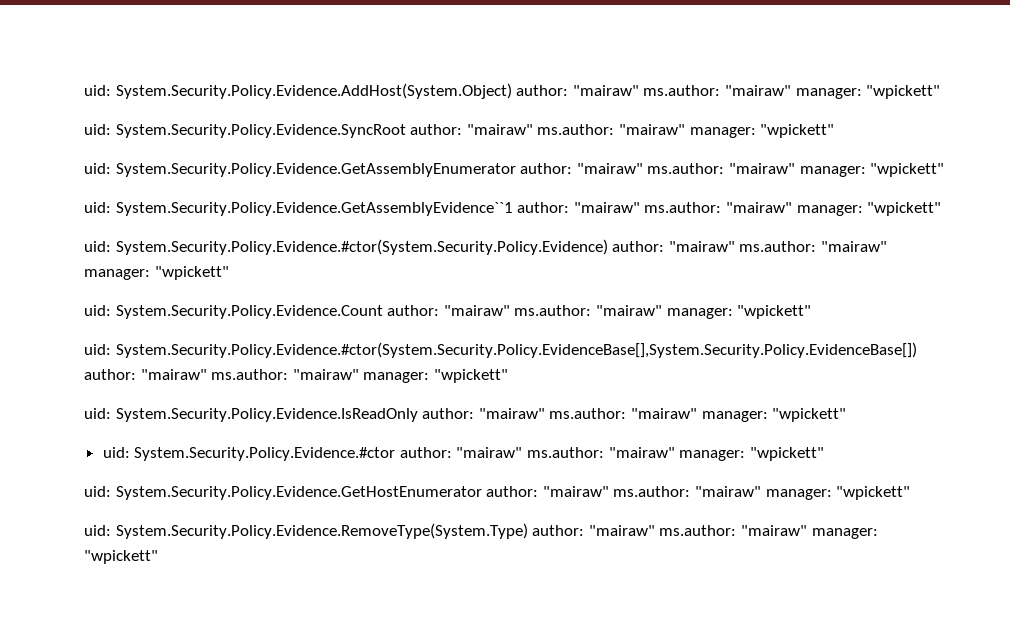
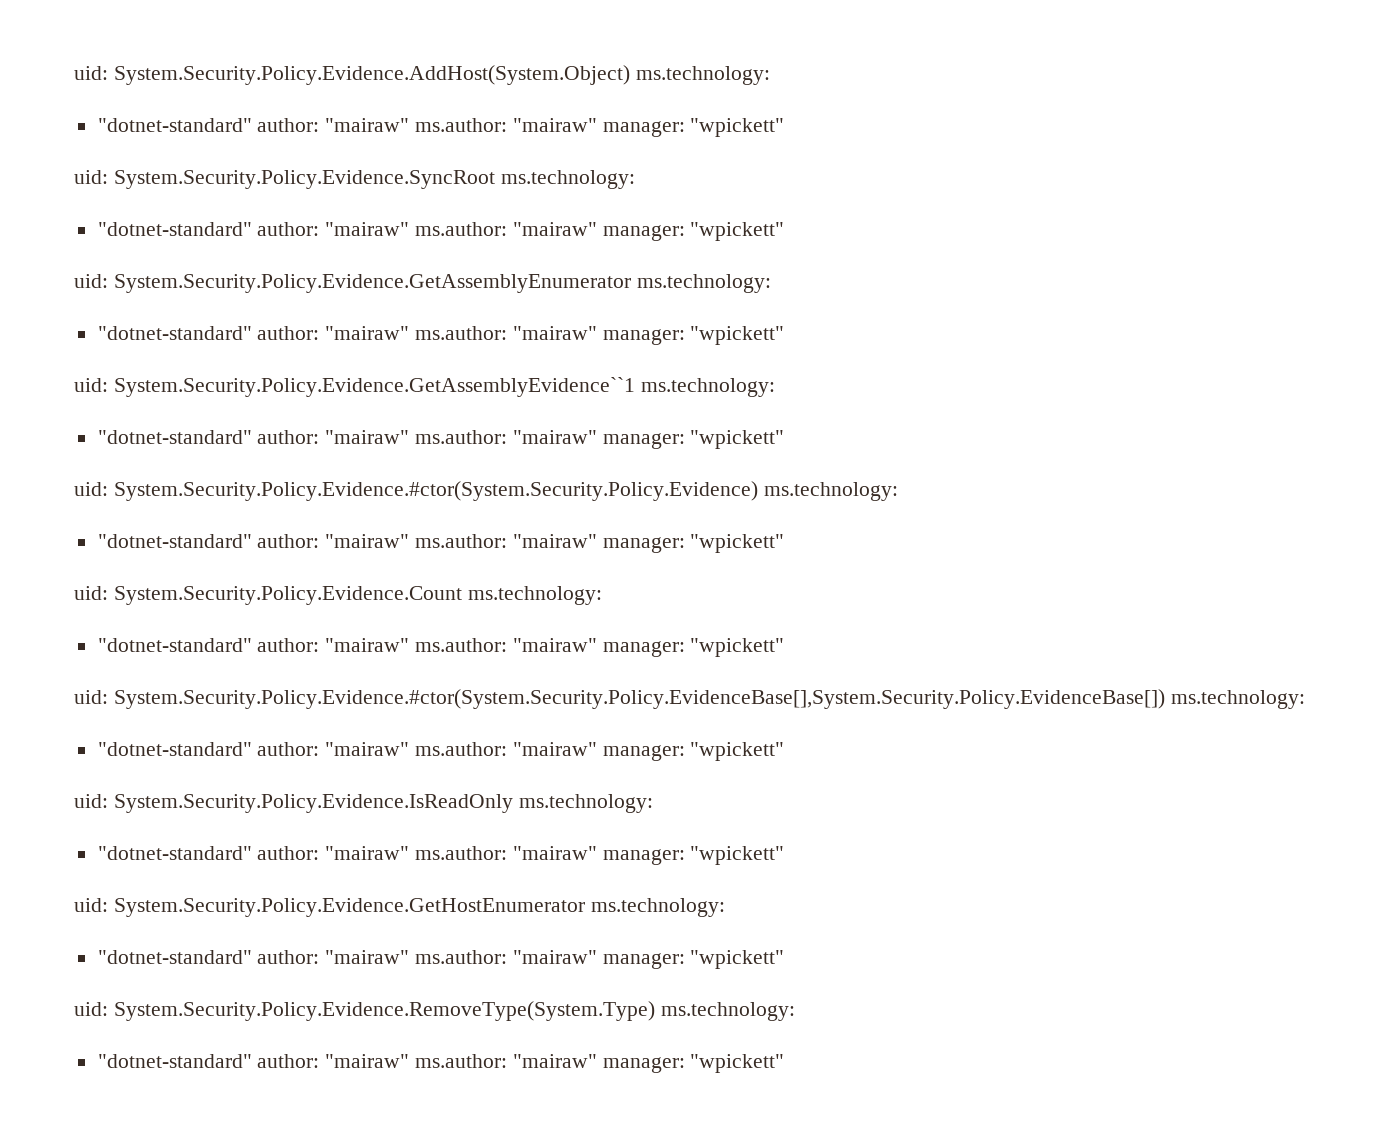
- uid: System.Security.Policy.Evidence.AddHost(System.Object) author: "mairaw" ms.author: "mairaw" manager: "wpickett"
+ uid: System.Security.Policy.Evidence.AddHost(System.Object) ms.technology:
+ "dotnet-standard" author: "mairaw" ms.author: "mairaw" manager: "wpickett"
- uid: System.Security.Policy.Evidence.SyncRoot author: "mairaw" ms.author: "mairaw" manager: "wpickett"
+ uid: System.Security.Policy.Evidence.SyncRoot ms.technology:
+ "dotnet-standard" author: "mairaw" ms.author: "mairaw" manager: "wpickett"
- uid: System.Security.Policy.Evidence.GetAssemblyEnumerator author: "mairaw" ms.author: "mairaw" manager: "wpickett"
+ uid: System.Security.Policy.Evidence.GetAssemblyEnumerator ms.technology:
+ "dotnet-standard" author: "mairaw" ms.author: "mairaw" manager: "wpickett"
- uid: System.Security.Policy.Evidence.GetAssemblyEvidence``1 author: "mairaw" ms.author: "mairaw" manager: "wpickett"
+ uid: System.Security.Policy.Evidence.GetAssemblyEvidence``1 ms.technology:
+ "dotnet-standard" author: "mairaw" ms.author: "mairaw" manager: "wpickett"
- uid: System.Security.Policy.Evidence.#ctor(System.Security.Policy.Evidence) author: "mairaw" ms.author: "mairaw" manager: "wpickett"
+ uid: System.Security.Policy.Evidence.#ctor(System.Security.Policy.Evidence) ms.technology:
+ "dotnet-standard" author: "mairaw" ms.author: "mairaw" manager: "wpickett"
- uid: System.Security.Policy.Evidence.Count author: "mairaw" ms.author: "mairaw" manager: "wpickett"
+ uid: System.Security.Policy.Evidence.Count ms.technology:
+ "dotnet-standard" author: "mairaw" ms.author: "mairaw" manager: "wpickett"
- uid: System.Security.Policy.Evidence.#ctor(System.Security.Policy.EvidenceBase[],System.Security.Policy.EvidenceBase[]) author: "mairaw" ms.author: "mairaw" manager: "wpickett"
+ uid: System.Security.Policy.Evidence.#ctor(System.Security.Policy.EvidenceBase[],System.Security.Policy.EvidenceBase[]) ms.technology:
+ "dotnet-standard" author: "mairaw" ms.author: "mairaw" manager: "wpickett"
- uid: System.Security.Policy.Evidence.IsReadOnly author: "mairaw" ms.author: "mairaw" manager: "wpickett"
- uid: System.Security.Policy.Evidence.#ctor author: "mairaw" ms.author: "mairaw" manager: "wpickett"
+ uid: System.Security.Policy.Evidence.IsReadOnly ms.technology:
+ "dotnet-standard" author: "mairaw" ms.author: "mairaw" manager: "wpickett"
- uid: System.Security.Policy.Evidence.GetHostEnumerator author: "mairaw" ms.author: "mairaw" manager: "wpickett"
+ uid: System.Security.Policy.Evidence.GetHostEnumerator ms.technology:
+ "dotnet-standard" author: "mairaw" ms.author: "mairaw" manager: "wpickett"
- uid: System.Security.Policy.Evidence.RemoveType(System.Type) author: "mairaw" ms.author: "mairaw" manager: "wpickett"
+ uid: System.Security.Policy.Evidence.RemoveType(System.Type) ms.technology:
+ "dotnet-standard" author: "mairaw" ms.author: "mairaw" manager: "wpickett"

